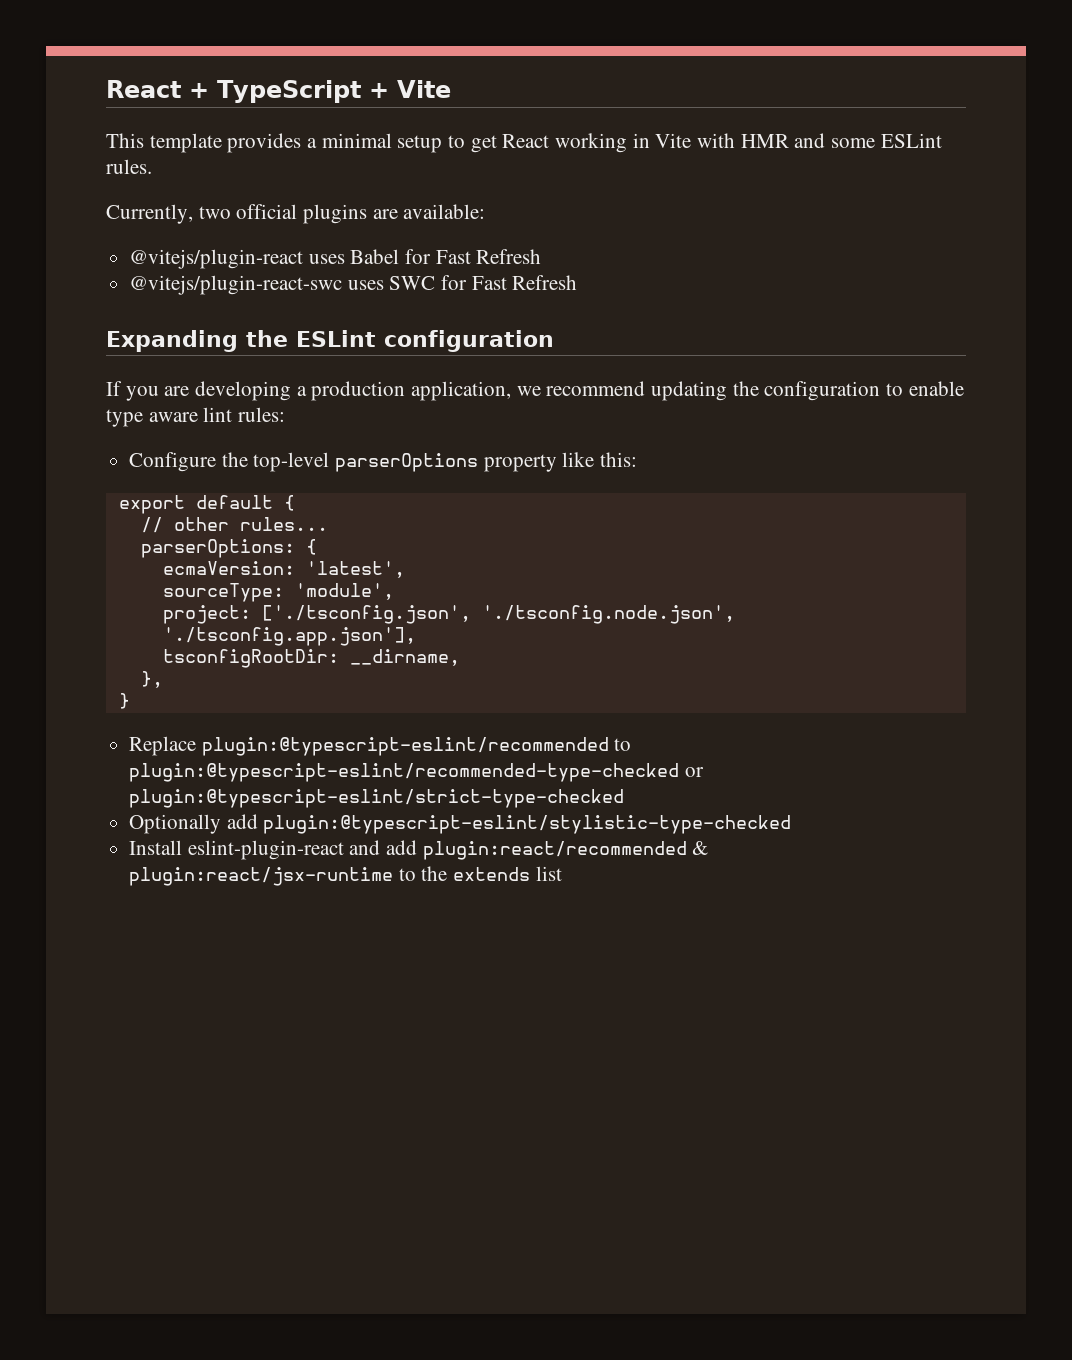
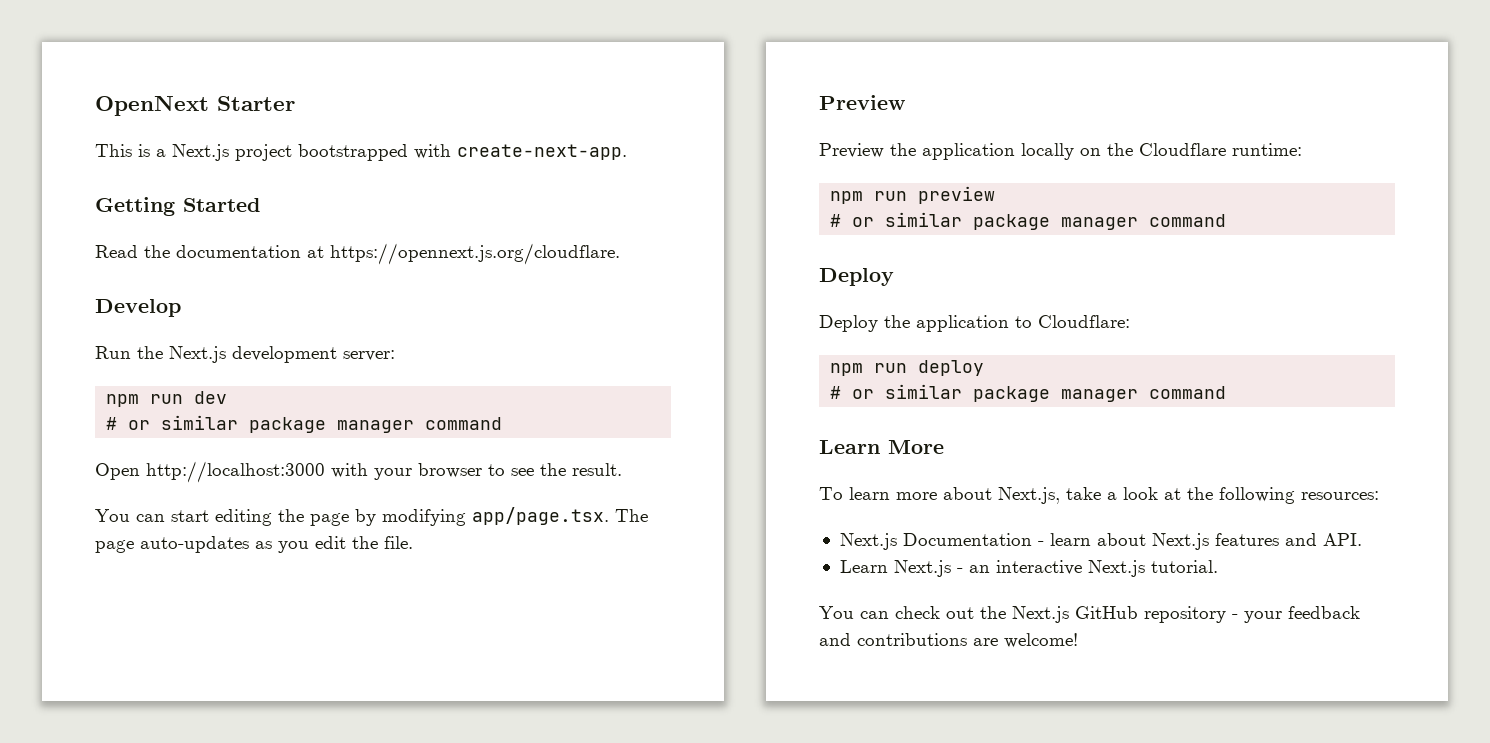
- React + TypeScript + Vite
- This template provides a minimal setup to get React working in Vite with HMR and some ESLint rules.
- Currently, two official plugins are available:
- @vitejs/plugin-react uses Babel for Fast Refresh
- @vitejs/plugin-react-swc uses SWC for Fast Refresh
- Expanding the ESLint configuration
- If you are developing a production application, we recommend updating the configuration to enable type aware lint rules:
- Configure the top-level parserOptions property like this:
- export default {
- // other rules...
- parserOptions: {
- ecmaVersion: 'latest',
- sourceType: 'module',
- project: ['./tsconfig.json', './tsconfig.node.json', './tsconfig.app.json'],
- tsconfigRootDir: __dirname,
- },
- }
- Replace plugin:@typescript-eslint/recommended to plugin:@typescript-eslint/recommended-type-checked or plugin:@typescript-eslint/strict-type-checked
- Optionally add plugin:@typescript-eslint/stylistic-type-checked
- Install eslint-plugin-react and add plugin:react/recommended & plugin:react/jsx-runtime to the extends list
+ OpenNext Starter
+ This is a Next.js project bootstrapped with create-next-app.
+ Getting Started
+ Read the documentation at https://opennext.js.org/cloudflare.
+ Develop
+ Run the Next.js development server:
+ npm run dev
+ # or similar package manager command
+ Open http://localhost:3000 with your browser to see the result.
+ You can start editing the page by modifying app/page.tsx. The page auto-updates as you edit the file.
+ Preview
+ Preview the application locally on the Cloudflare runtime:
+ npm run preview
+ # or similar package manager command
+ Deploy
+ Deploy the application to Cloudflare:
+ npm run deploy
+ # or similar package manager command
+ Learn More
+ To learn more about Next.js, take a look at the following resources:
+ Next.js Documentation - learn about Next.js features and API.
+ Learn Next.js - an interactive Next.js tutorial.
+ You can check out the Next.js GitHub repository - your feedback and contributions are welcome!

